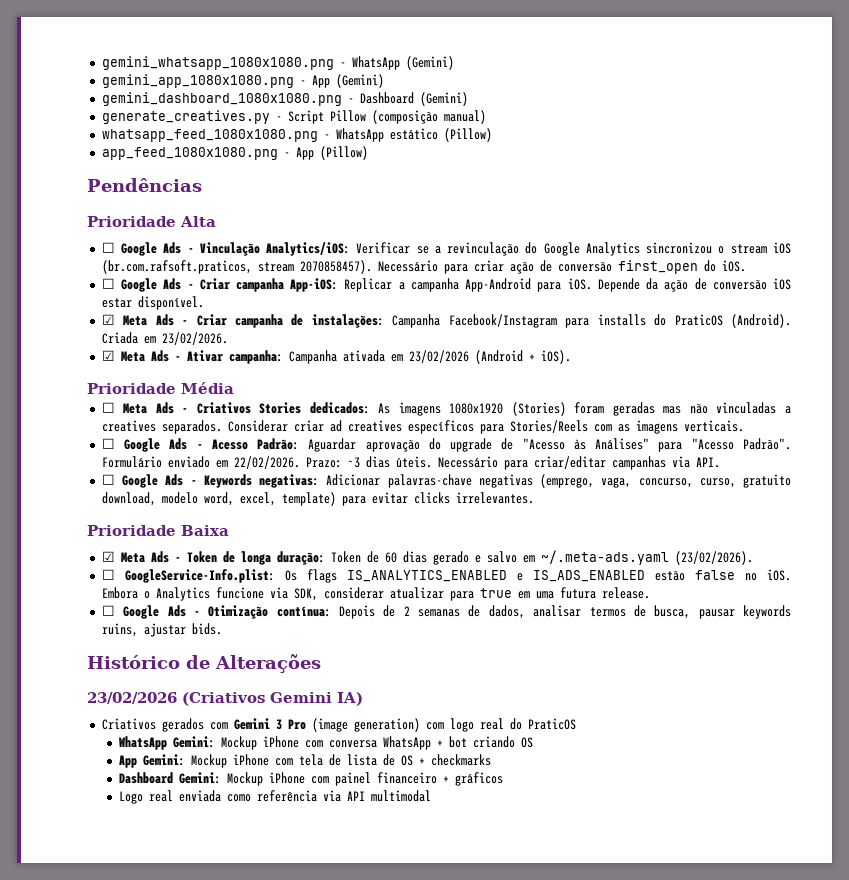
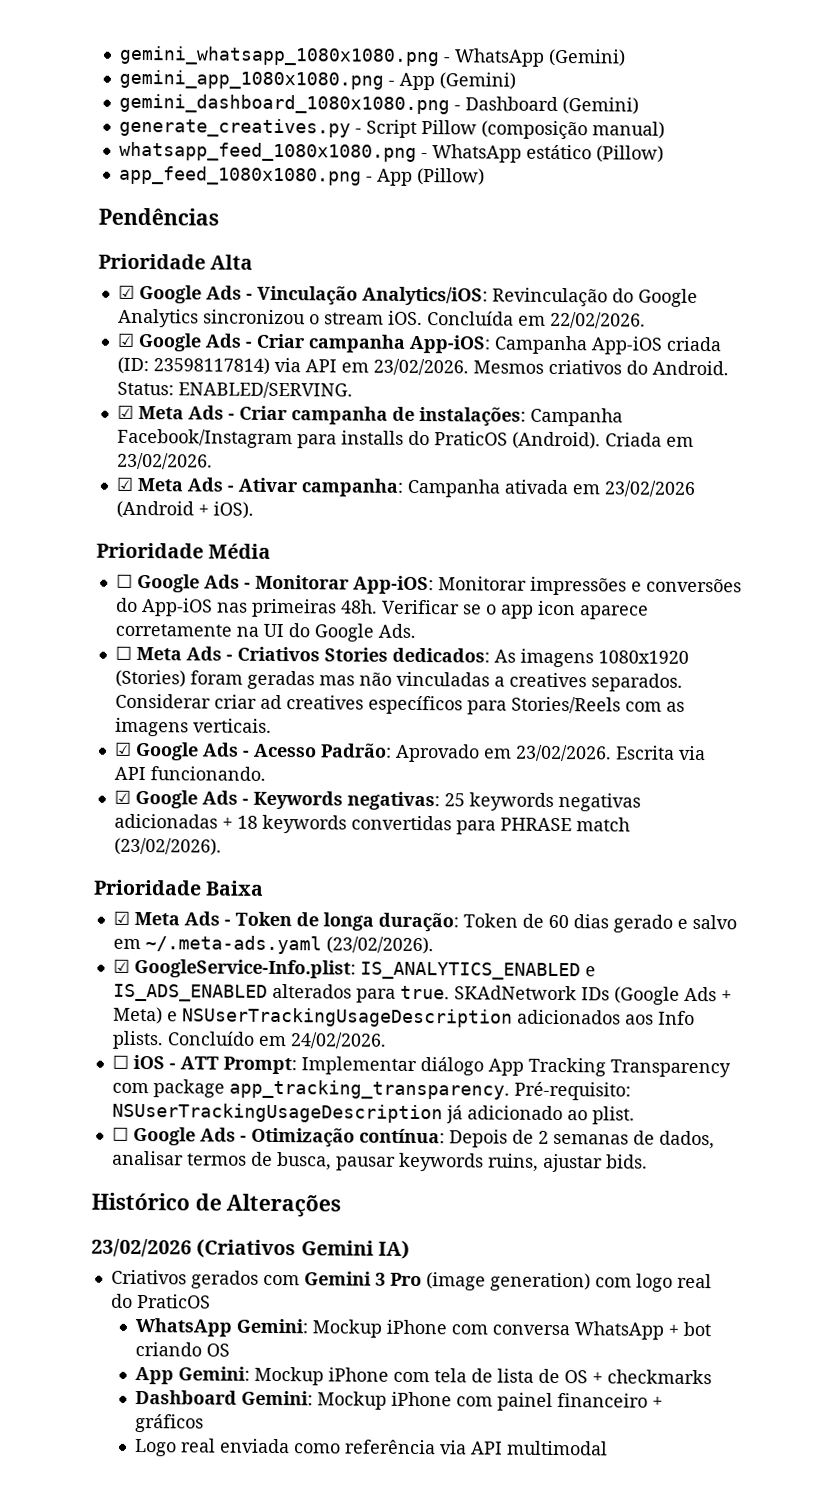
- ☐ Google Ads - Vinculação Analytics/iOS: Verificar se a revinculação do Google Analytics sincronizou o stream iOS (br.com.rafsoft.praticos, stream 2070858457). Necessário para criar ação de conversão first_open do iOS.
- ☐ Google Ads - Criar campanha App-iOS: Replicar a campanha App-Android para iOS. Depende da ação de conversão iOS estar disponível.
+ ☑ Google Ads - Vinculação Analytics/iOS: Revinculação do Google Analytics sincronizou o stream iOS. Concluída em 22/02/2026.
+ ☑ Google Ads - Criar campanha App-iOS: Campanha App-iOS criada (ID: 23598117814) via API em 23/02/2026. Mesmos criativos do Android. Status: ENABLED/SERVING.
+ ☐ Google Ads - Monitorar App-iOS: Monitorar impressões e conversões do App-iOS nas primeiras 48h. Verificar se o app icon aparece corretamente na UI do Google Ads.
- ☐ Google Ads - Acesso Padrão: Aguardar aprovação do upgrade de "Acesso às Análises" para "Acesso Padrão". Formulário enviado em 22/02/2026. Prazo: ~3 dias úteis. Necessário para criar/editar campanhas via API.
- ☐ Google Ads - Keywords negativas: Adicionar palavras-chave negativas (emprego, vaga, concurso, curso, gratuito download, modelo word, excel, template) para evitar clicks irrelevantes.
+ ☑ Google Ads - Acesso Padrão: Aprovado em 23/02/2026. Escrita via API funcionando.
+ ☑ Google Ads - Keywords negativas: 25 keywords negativas adicionadas + 18 keywords convertidas para PHRASE match (23/02/2026).
- ☐ GoogleService-Info.plist: Os flags IS_ANALYTICS_ENABLED e IS_ADS_ENABLED estão false no iOS. Embora o Analytics funcione via SDK, considerar atualizar para true em uma futura release.
+ ☑ GoogleService-Info.plist: IS_ANALYTICS_ENABLED e IS_ADS_ENABLED alterados para true. SKAdNetwork IDs (Google Ads + Meta) e NSUserTrackingUsageDescription adicionados aos Info plists. Concluído em 24/02/2026.
+ ☐ iOS - ATT Prompt: Implementar diálogo App Tracking Transparency com package app_tracking_transparency. Pré-requisito: NSUserTrackingUsageDescription já adicionado ao plist.

